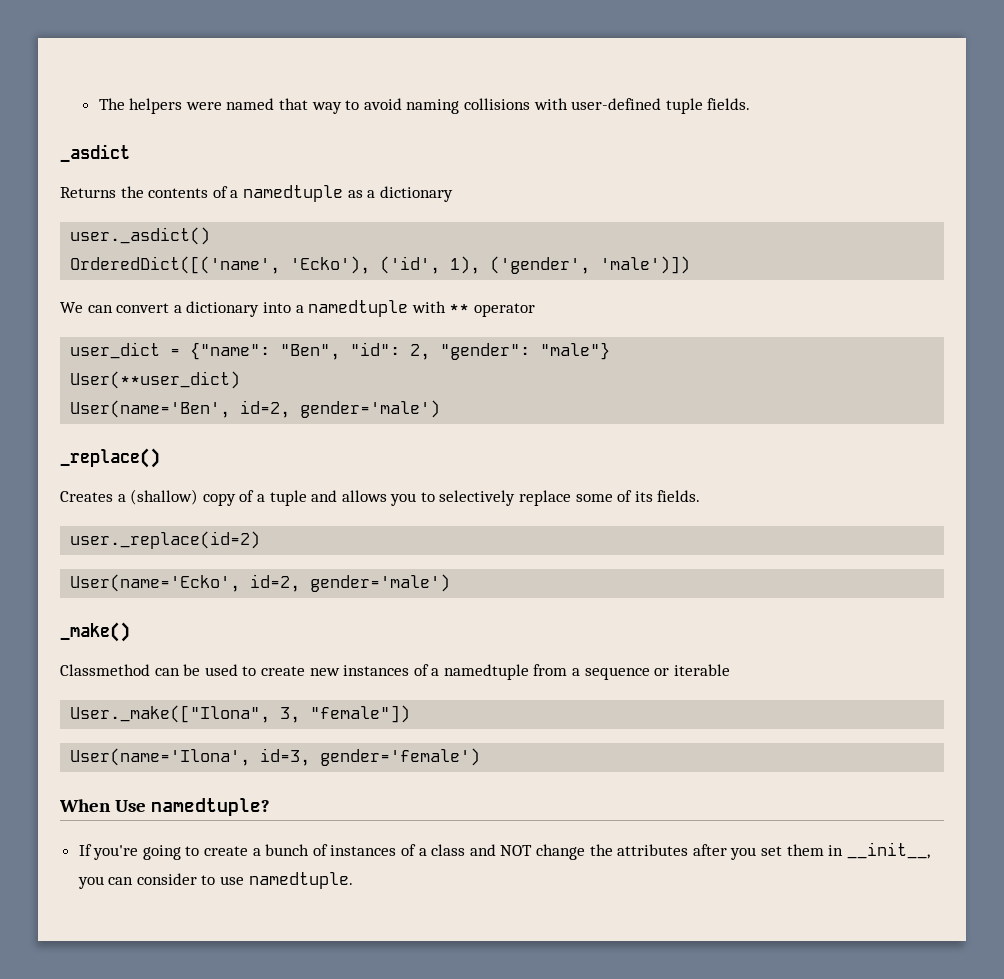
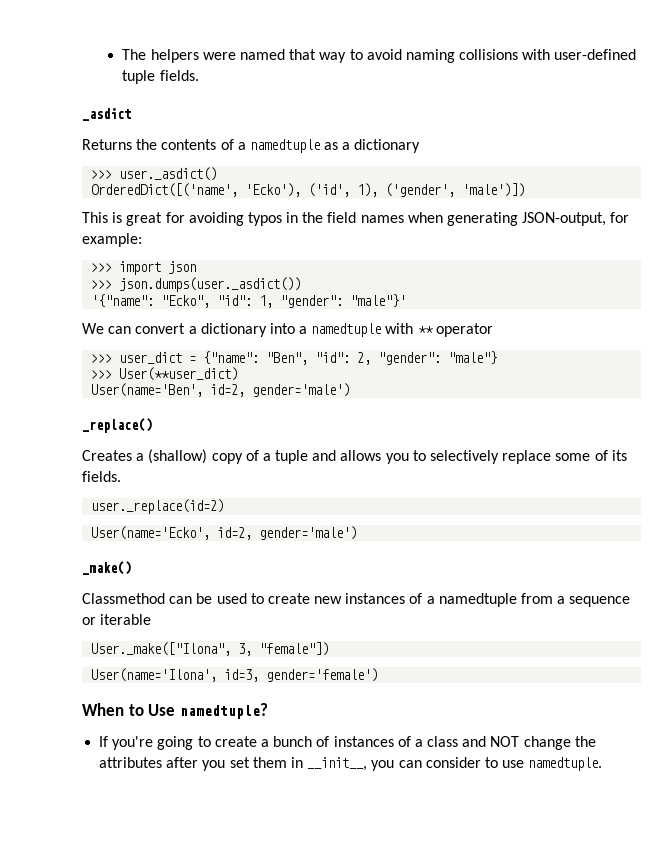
- user._asdict()
+ >>> user._asdict()
+ This is great for avoiding typos in the field names when generating JSON-output, for example:
+ >>> import json
+ >>> json.dumps(user._asdict())
+ '{"name": "Ecko", "id": 1, "gender": "male"}'
- user_dict = {"name": "Ben", "id": 2, "gender": "male"}
+ >>> user_dict = {"name": "Ben", "id": 2, "gender": "male"}
- User(**user_dict)
+ >>> User(**user_dict)
- When Use namedtuple?
+ When to Use namedtuple?

